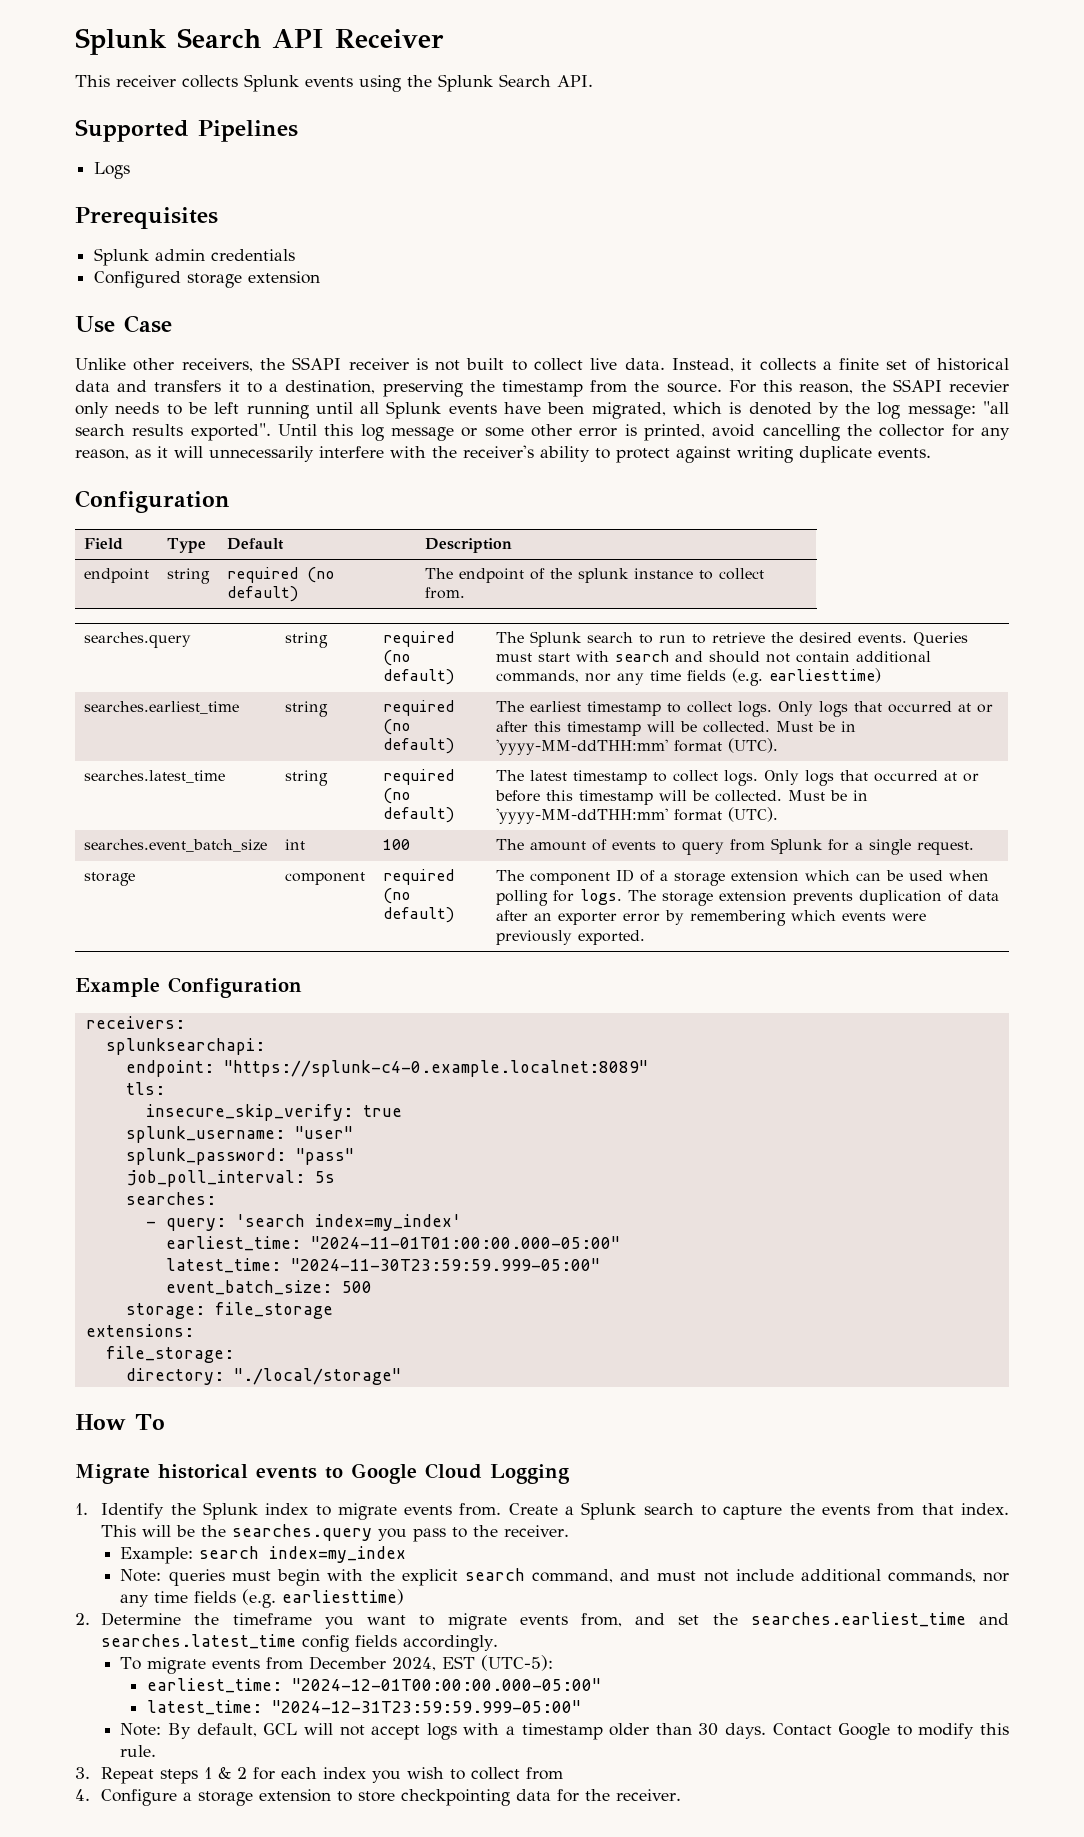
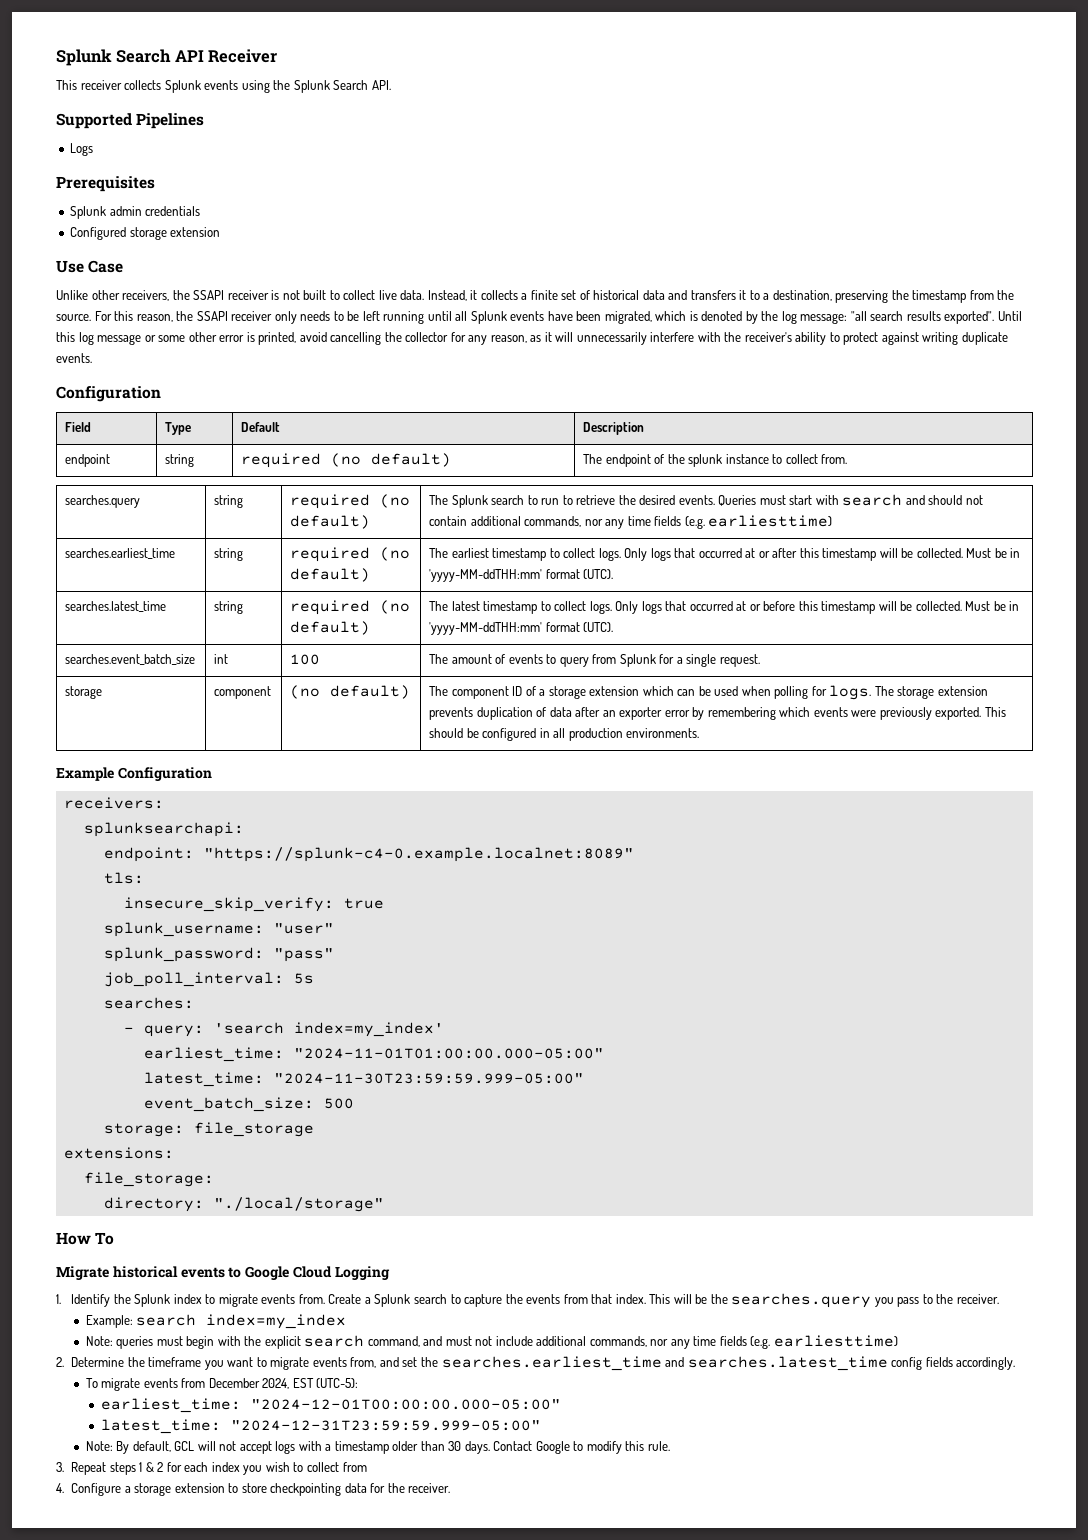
- For this reason, the SSAPI recevier only needs to be left running until all Splunk events have been migrated, which is denoted by the log message: "all search results exported".
+ For this reason, the SSAPI receiver only needs to be left running until all Splunk events have been migrated, which is denoted by the log message: "all search results exported".
- component | required (no default)
+ component | (no default)
+ This should be configured in all production environments.

